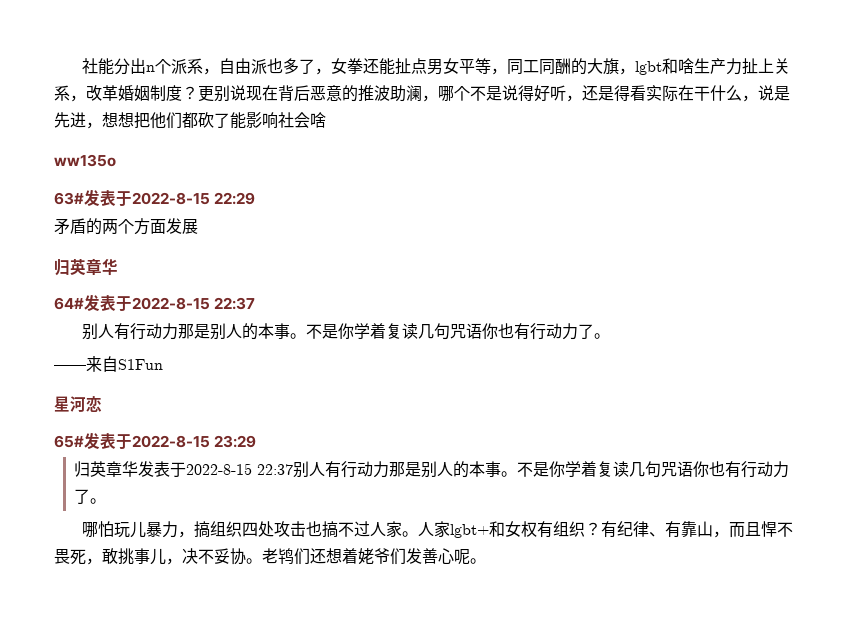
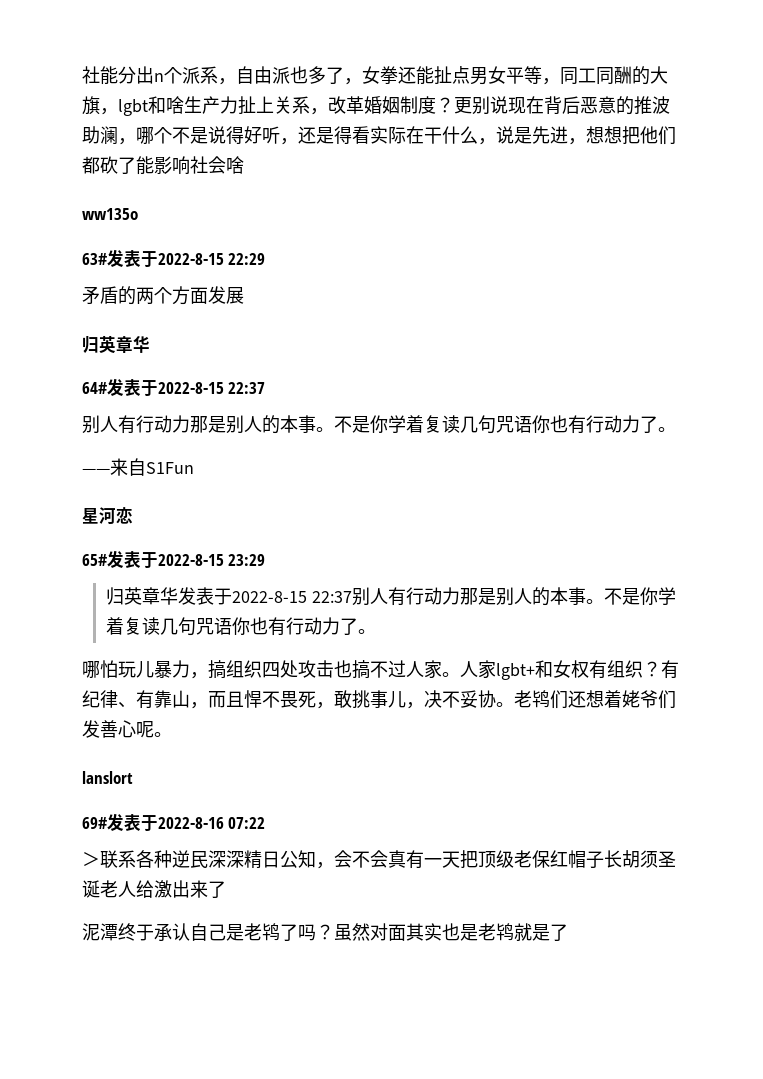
+ lanslort
+ 69#发表于2022-8-16 07:22
+ ＞联系各种逆民深深精日公知，会不会真有一天把顶级老保红帽子长胡须圣诞老人给激出来了
+ 泥潭终于承认自己是老鸨了吗？虽然对面其实也是老鸨就是了

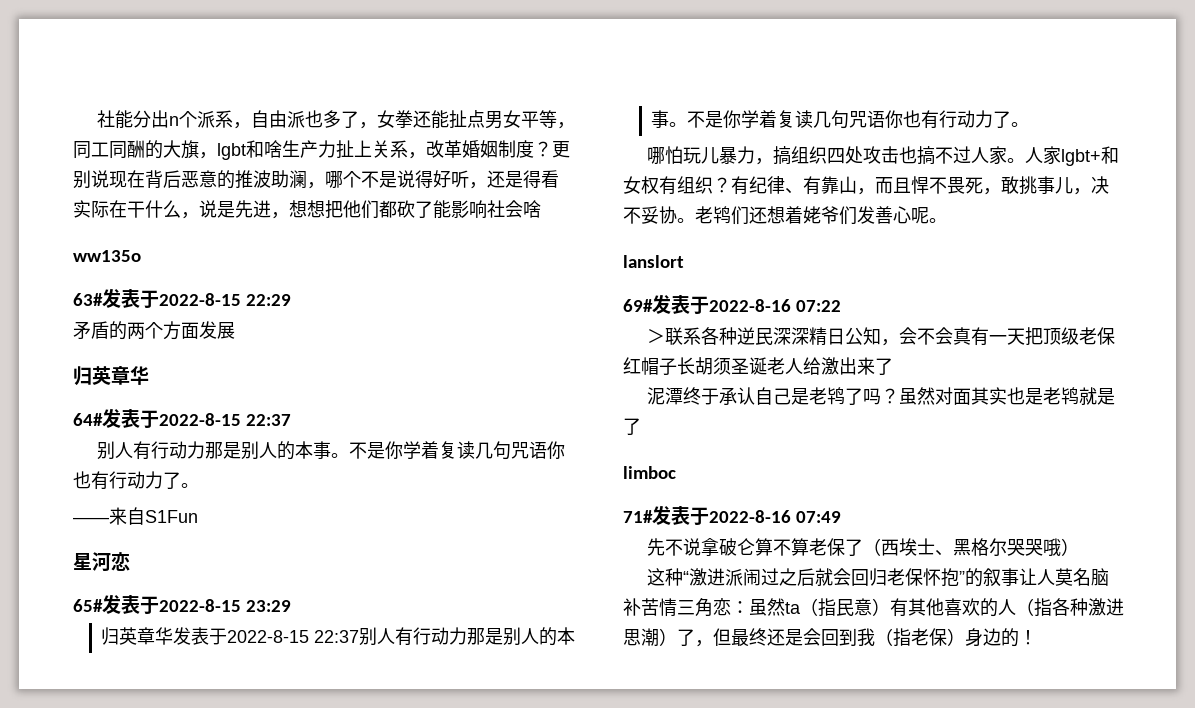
+ limboc
+ 71#发表于2022-8-16 07:49
+ 先不说拿破仑算不算老保了（西埃士、黑格尔哭哭哦）
+ 这种“激进派闹过之后就会回归老保怀抱”的叙事让人莫名脑补苦情三角恋：虽然ta（指民意）有其他喜欢的人（指各种激进思潮）了，但最终还是会回到我（指老保）身边的！

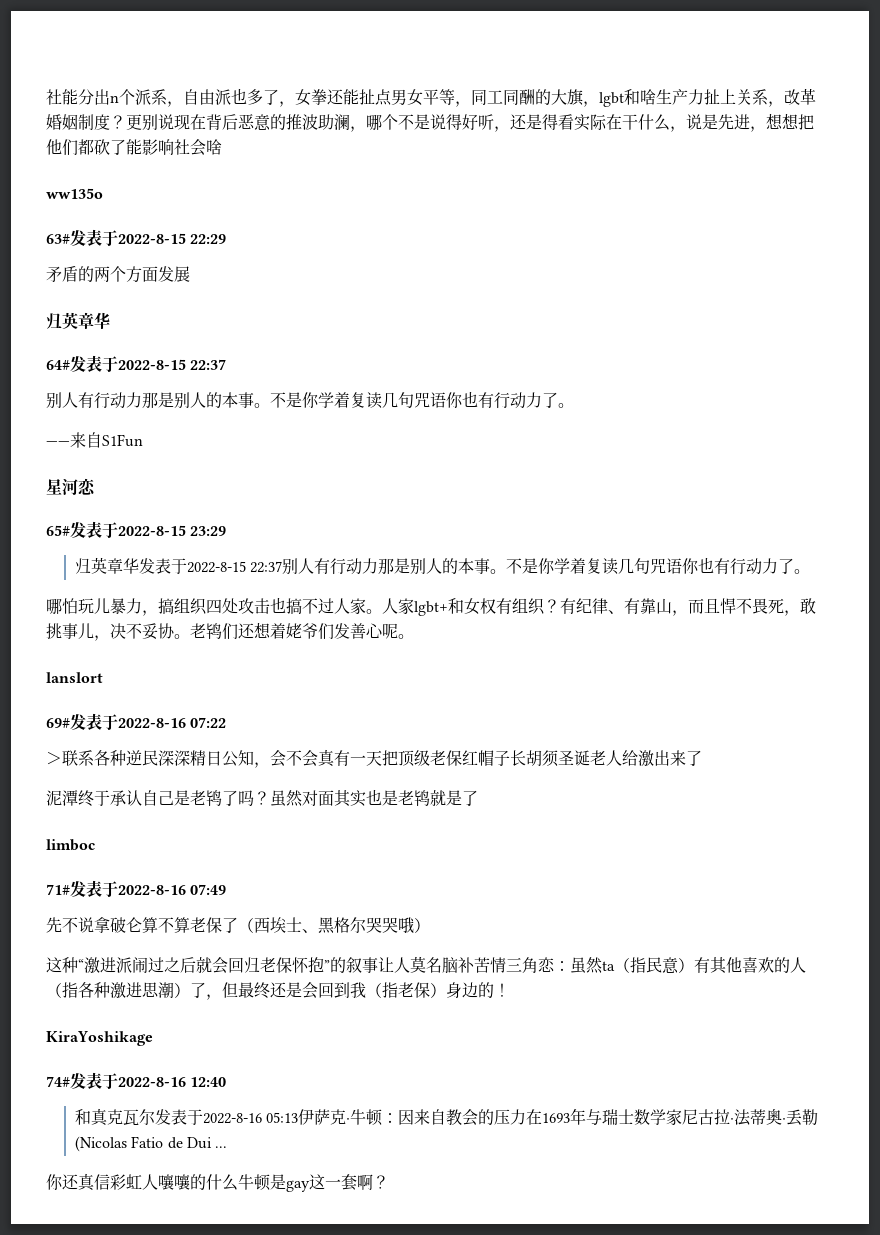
+ KiraYoshikage
+ 74#发表于2022-8-16 12:40
+ 和真克瓦尔发表于2022-8-16 05:13伊萨克·牛顿：因来自教会的压力在1693年与瑞士数学家尼古拉·法蒂奥·丢勒(Nicolas Fatio de Dui ...
+ 你还真信彩虹人嚷嚷的什么牛顿是gay这一套啊？

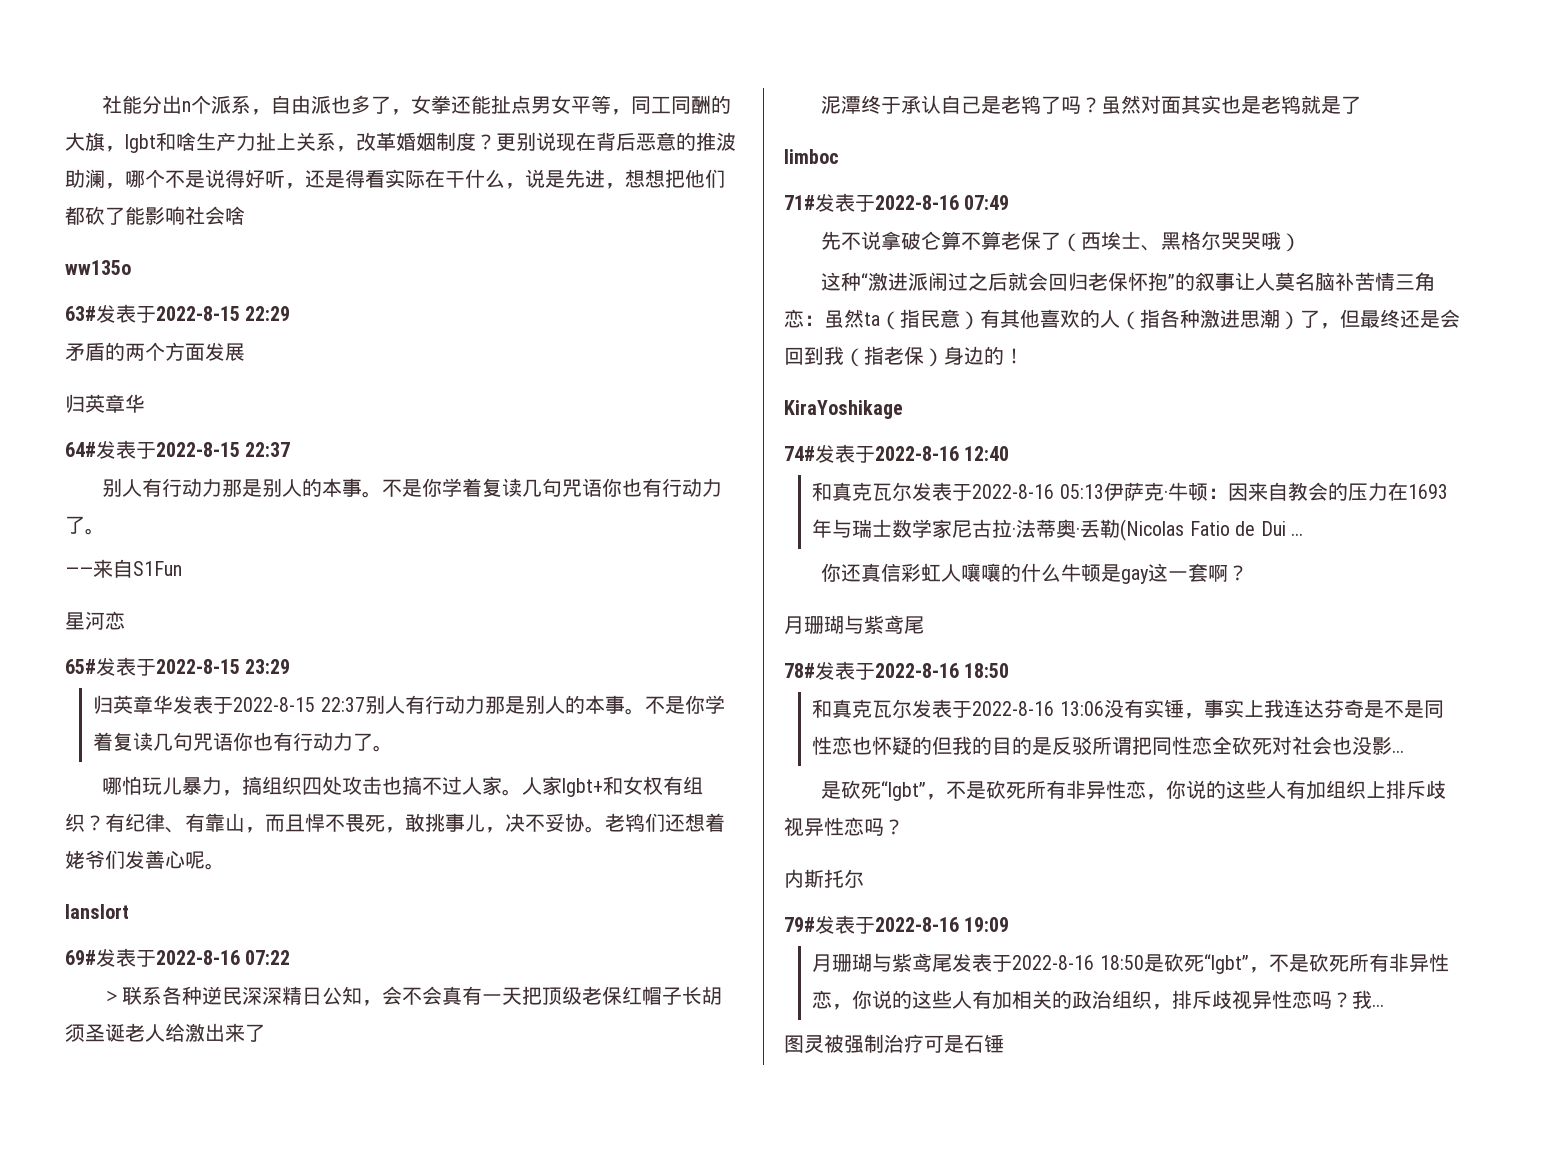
  你还真信彩虹人嚷嚷的什么牛顿是gay这一套啊？
+ 月珊瑚与紫鸢尾
+ 78#发表于2022-8-16 18:50
+ 和真克瓦尔发表于2022-8-16 13:06没有实锤，事实上我连达芬奇是不是同性恋也怀疑的但我的目的是反驳所谓把同性恋全砍死对社会也没影...
+ 是砍死“lgbt”，不是砍死所有非异性恋，你说的这些人有加组织上排斥歧视异性恋吗？
+ 内斯托尔
+ 79#发表于2022-8-16 19:09
+ 月珊瑚与紫鸢尾发表于2022-8-16 18:50是砍死“lgbt”，不是砍死所有非异性恋，你说的这些人有加相关的政治组织，排斥歧视异性恋吗？我...
+ 图灵被强制治疗可是石锤

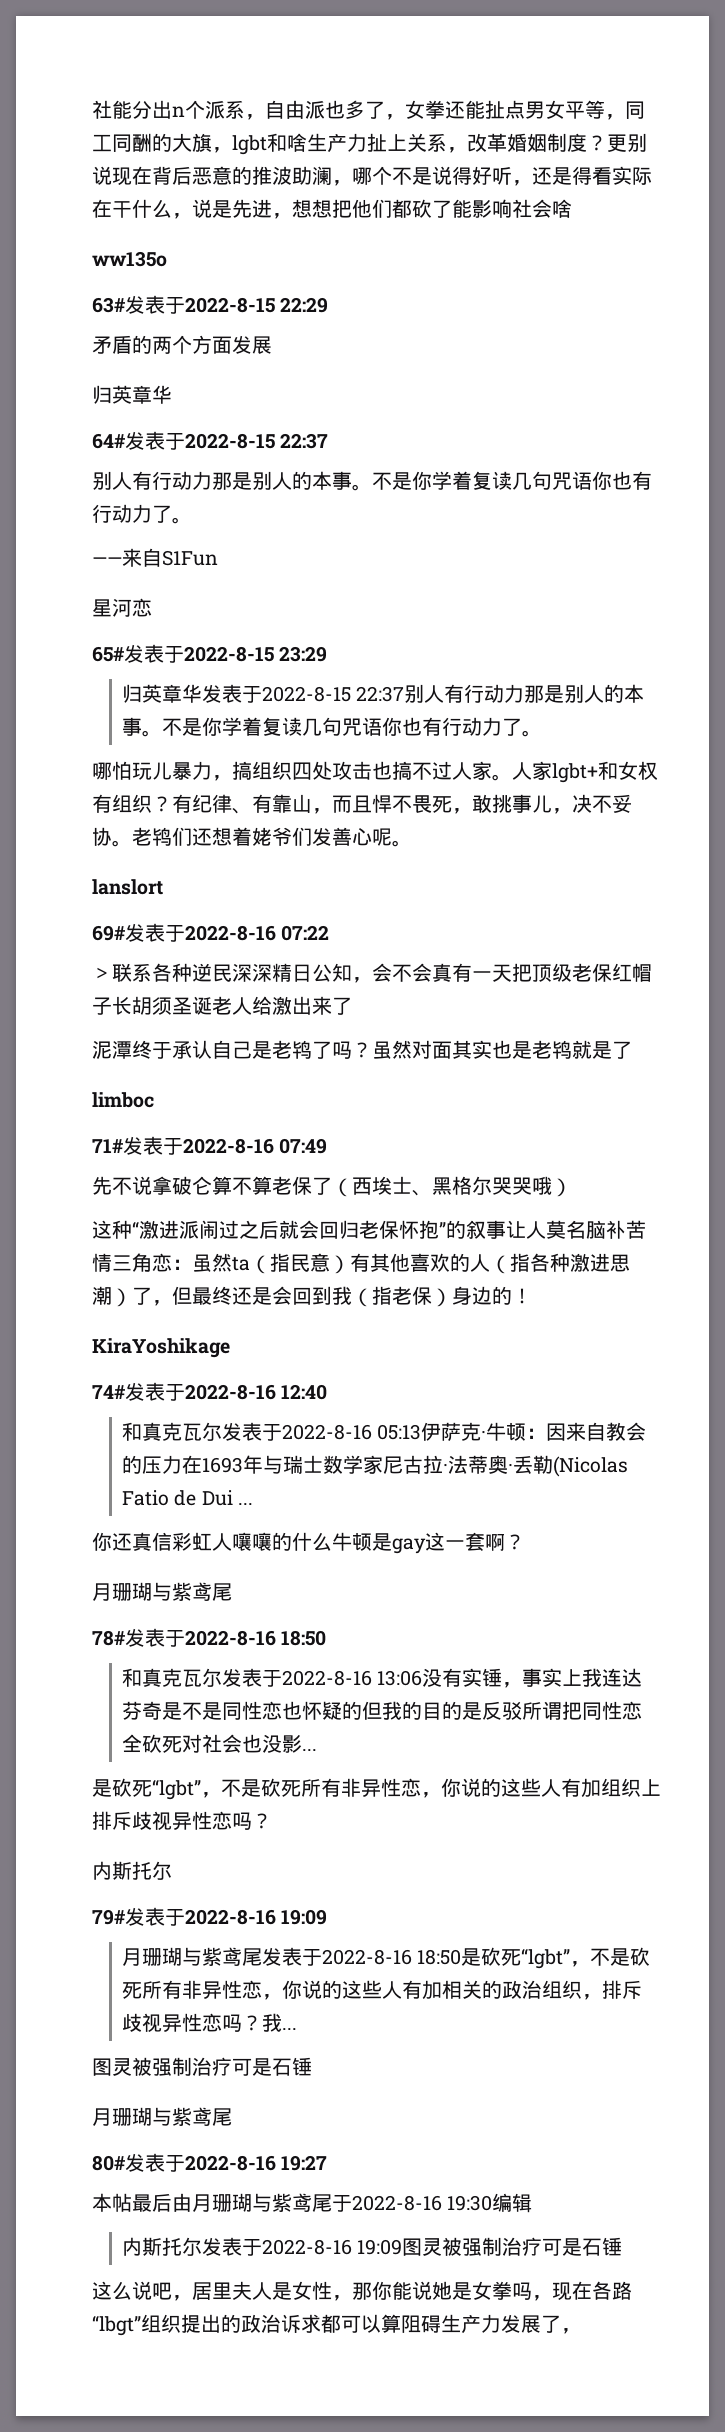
  我...
  图灵被强制治疗可是石锤
+ 月珊瑚与紫鸢尾
+ 80#发表于2022-8-16 19:27
+ 本帖最后由月珊瑚与紫鸢尾于2022-8-16 19:30编辑
+ 内斯托尔发表于2022-8-16 19:09图灵被强制治疗可是石锤
+ 这么说吧，居里夫人是女性，那你能说她是女拳吗，现在各路“lbgt”组织提出的政治诉求都可以算阻碍生产力发展了，

